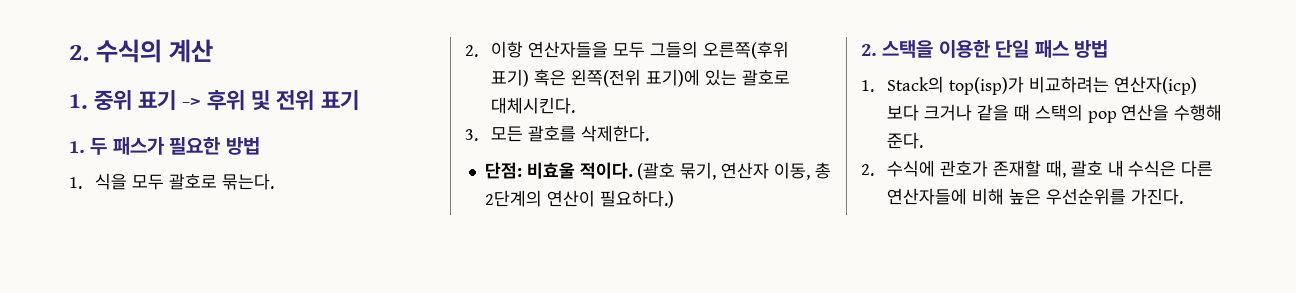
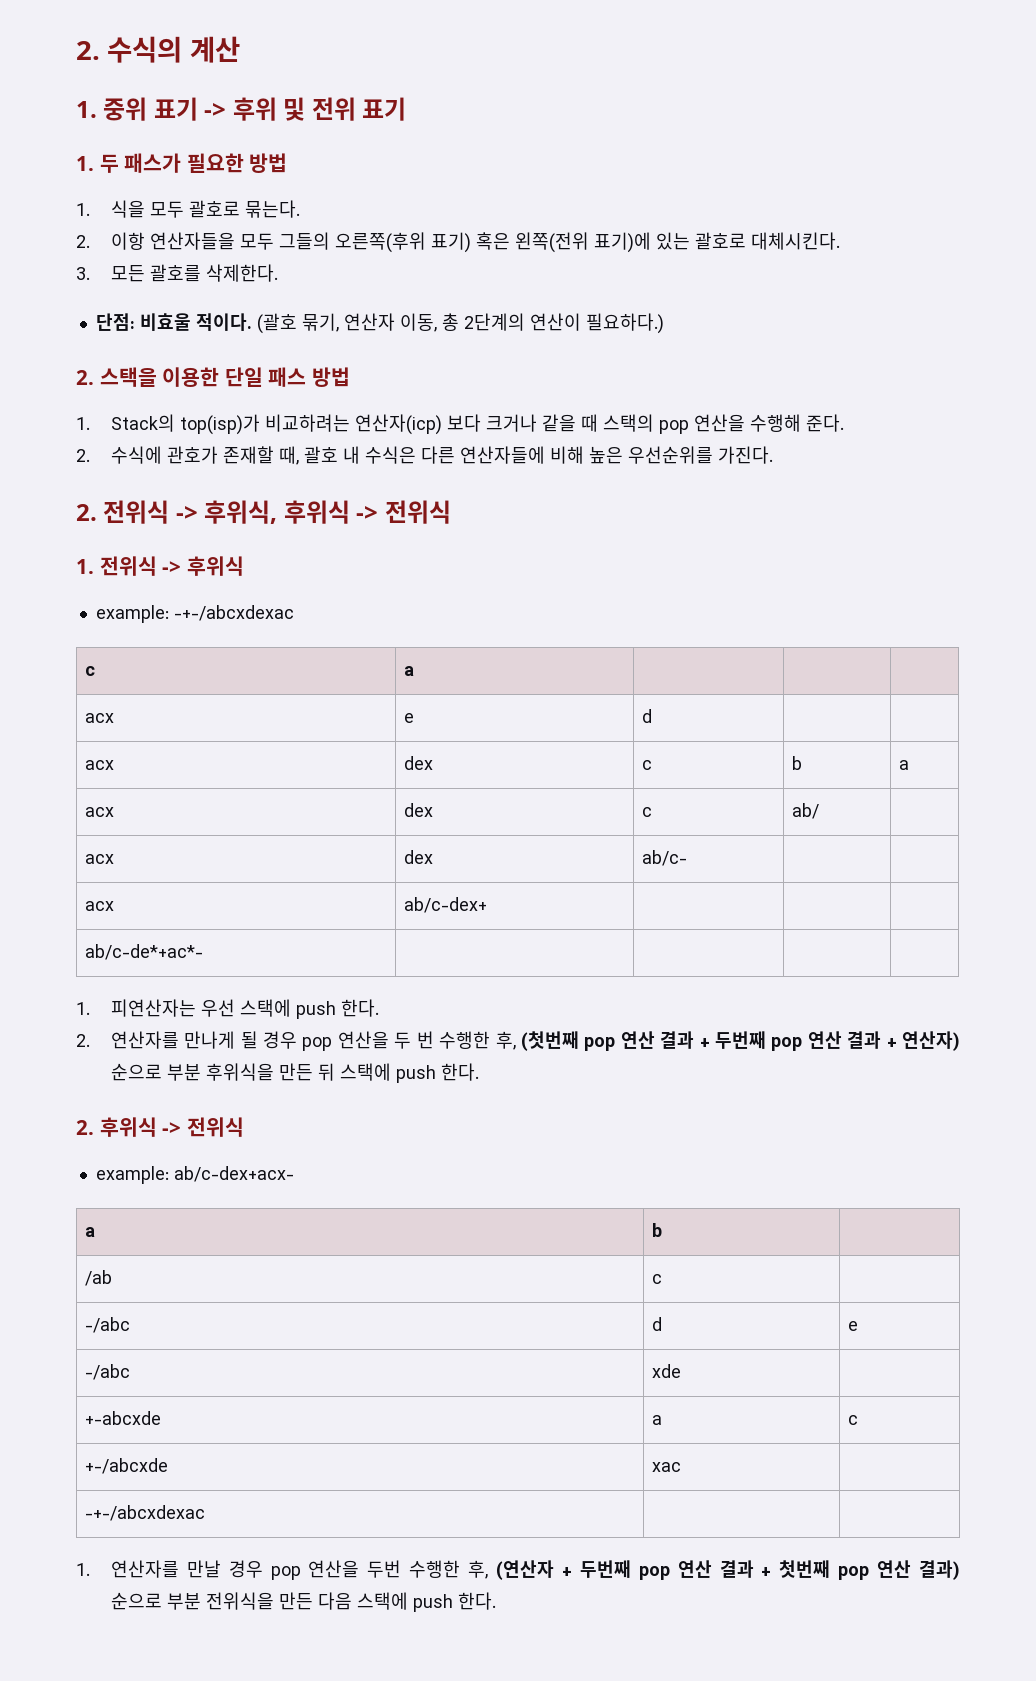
+ 2. 전위식 -> 후위식, 후위식 -> 전위식
+ 1. 전위식 -> 후위식
+ example: -+-/abcxdexac
+ c | a | | |
+ acx | e | d | |
+ acx | dex | c | b | a
+ acx | dex | c | ab/ |
+ acx | dex | ab/c- | |
+ acx | ab/c-dex+ | | |
+ ab/c-de*+ac*- | | | |
+ 1. 피연산자는 우선 스택에 push 한다.
+ 2. 연산자를 만나게 될 경우 pop 연산을 두 번 수행한 후, (첫번째 pop 연산 결과 + 두번째 pop 연산 결과 + 연산자) 순으로 부분 후위식을 만든 뒤 스택에 push 한다.
+ 2. 후위식 -> 전위식
+ example: ab/c-dex+acx-
+ a | b |
+ /ab | c |
+ -/abc | d | e
+ -/abc | xde |
+ +-abcxde | a | c
+ +-/abcxde | xac |
+ -+-/abcxdexac | |
+ 1. 연산자를 만날 경우 pop 연산을 두번 수행한 후, (연산자 + 두번째 pop 연산 결과 + 첫번째 pop 연산 결과) 순으로 부분 전위식을 만든 다음 스택에 push 한다.

